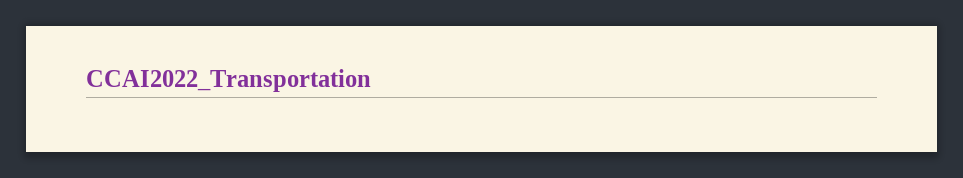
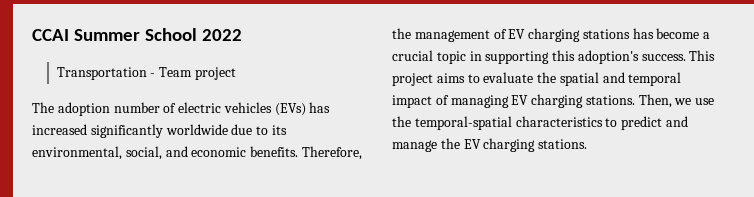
- CCAI2022_Transportation
+ CCAI Summer School 2022
+ Transportation - Team project
+ The adoption number of electric vehicles (EVs) has increased significantly worldwide due to its environmental, social, and economic benefits. Therefore, the management of EV charging stations has become a crucial topic in supporting this adoption's success. This project aims to evaluate the spatial and temporal impact of managing EV charging stations. Then, we use the temporal-spatial characteristics to predict and manage the EV charging stations.

